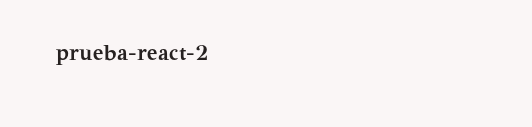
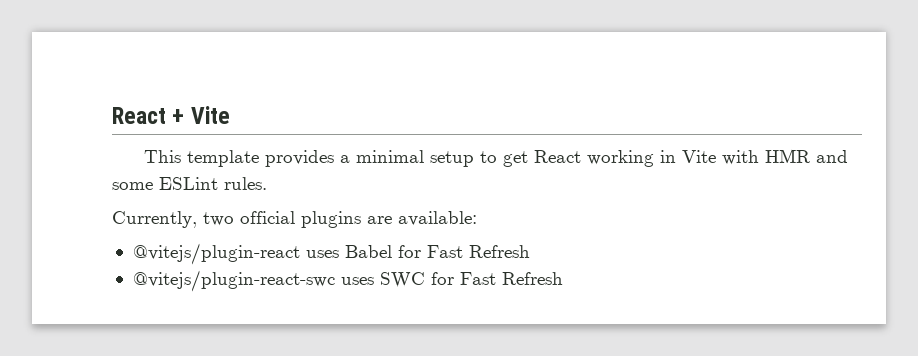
- prueba-react-2
+ React + Vite
+ This template provides a minimal setup to get React working in Vite with HMR and some ESLint rules.
+ Currently, two official plugins are available:
+ @vitejs/plugin-react uses Babel for Fast Refresh
+ @vitejs/plugin-react-swc uses SWC for Fast Refresh

